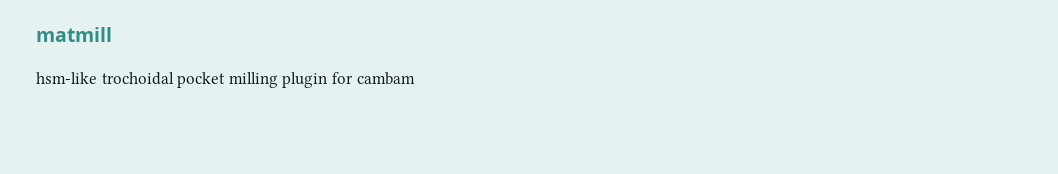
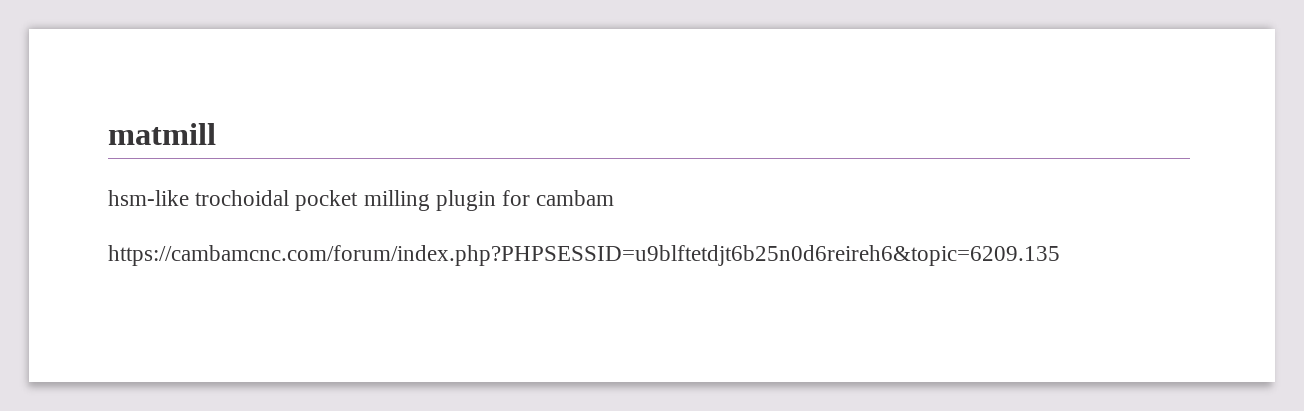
+ https://cambamcnc.com/forum/index.php?PHPSESSID=u9blftetdjt6b25n0d6reireh6&topic=6209.135

